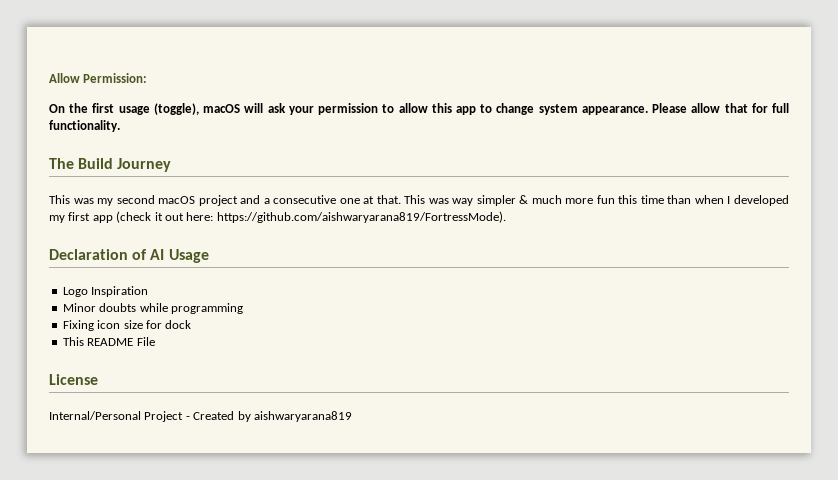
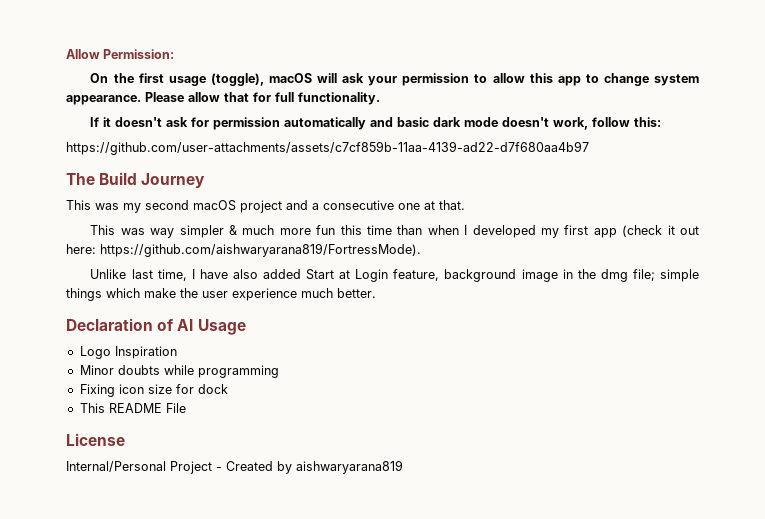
+ If it doesn't ask for permission automatically and basic dark mode doesn't work, follow this:
+ https://github.com/user-attachments/assets/c7cf859b-11aa-4139-ad22-d7f680aa4b97
- This was my second macOS project and a consecutive one at that. This was way simpler & much more fun this time than when I developed my first app (check it out here: https://github.com/aishwaryarana819/FortressMode).
+ This was my second macOS project and a consecutive one at that.
+ This was way simpler & much more fun this time than when I developed my first app (check it out here: https://github.com/aishwaryarana819/FortressMode).
+ Unlike last time, I have also added Start at Login feature, background image in the dmg file; simple things which make the user experience much better.

